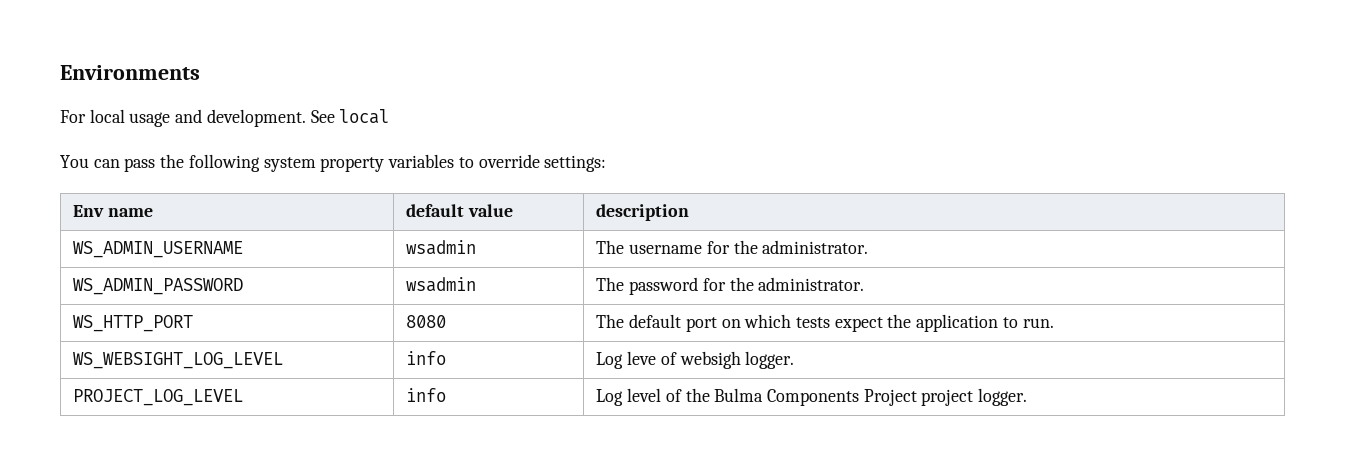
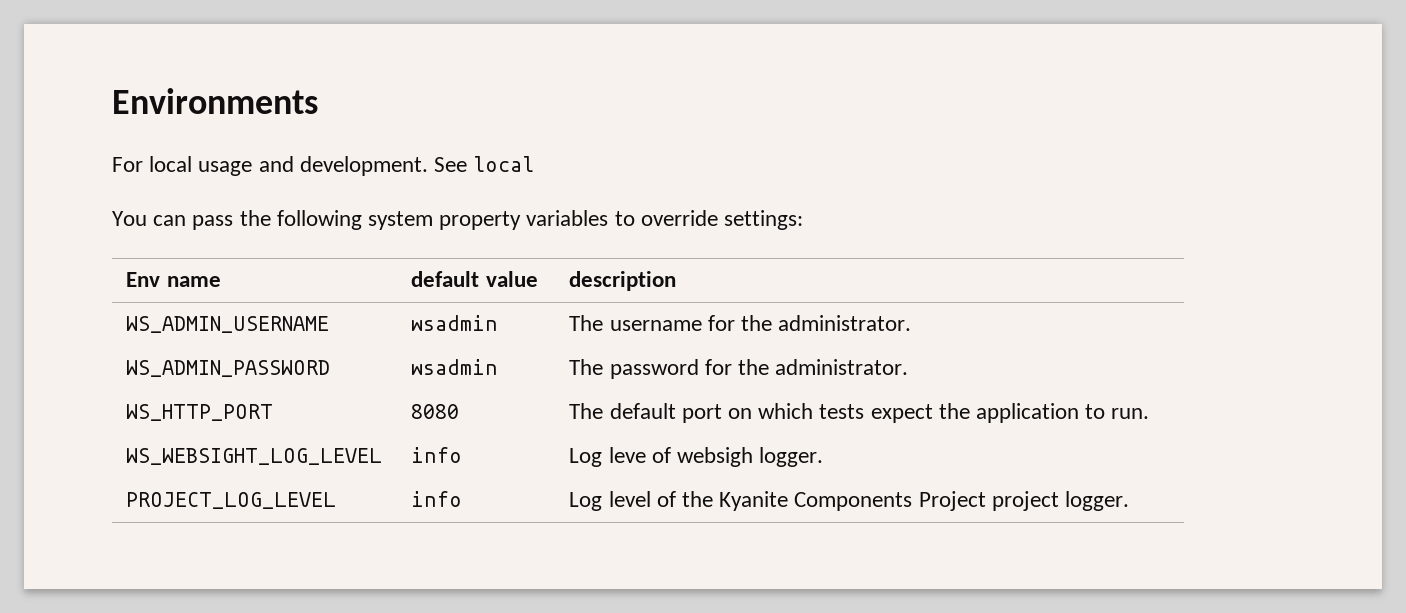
- PROJECT_LOG_LEVEL | info | Log level of the Bulma Components Project project logger.
+ PROJECT_LOG_LEVEL | info | Log level of the Kyanite Components Project project logger.

